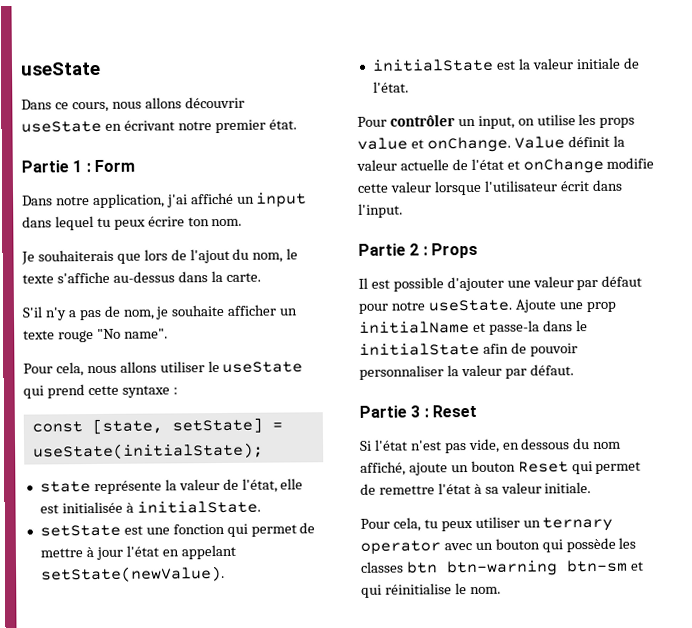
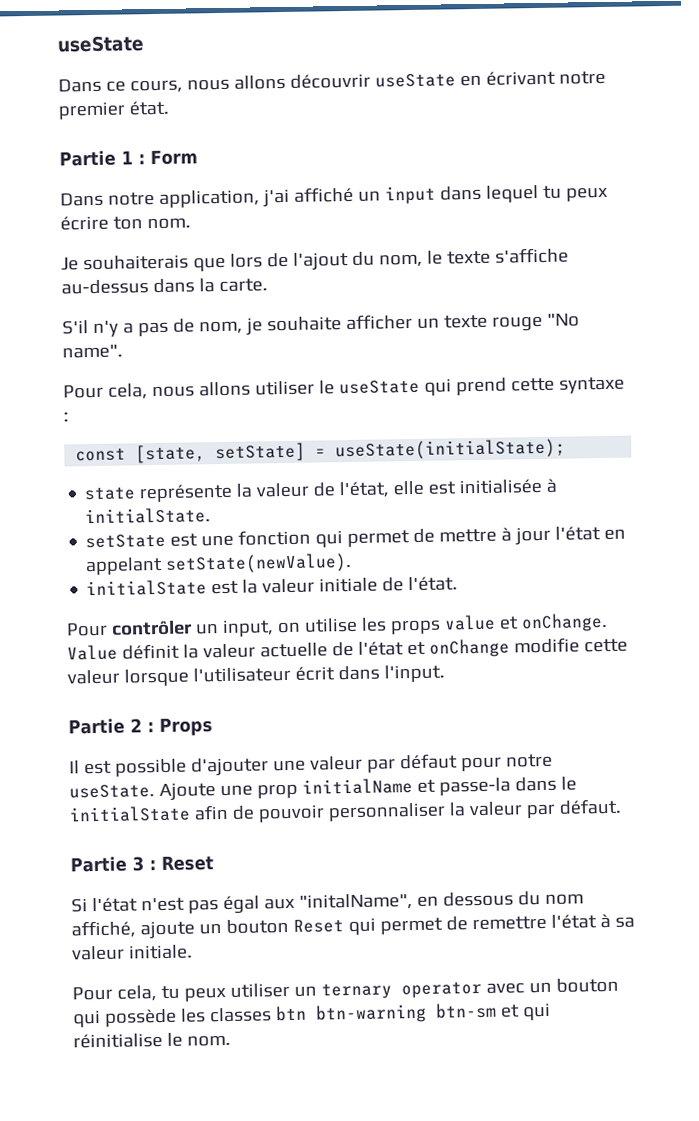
- Si l'état n'est pas vide, en dessous du nom affiché, ajoute un bouton Reset qui permet de remettre l'état à sa valeur initiale.
+ Si l'état n'est pas égal aux "initalName", en dessous du nom affiché, ajoute un bouton Reset qui permet de remettre l'état à sa valeur initiale.

